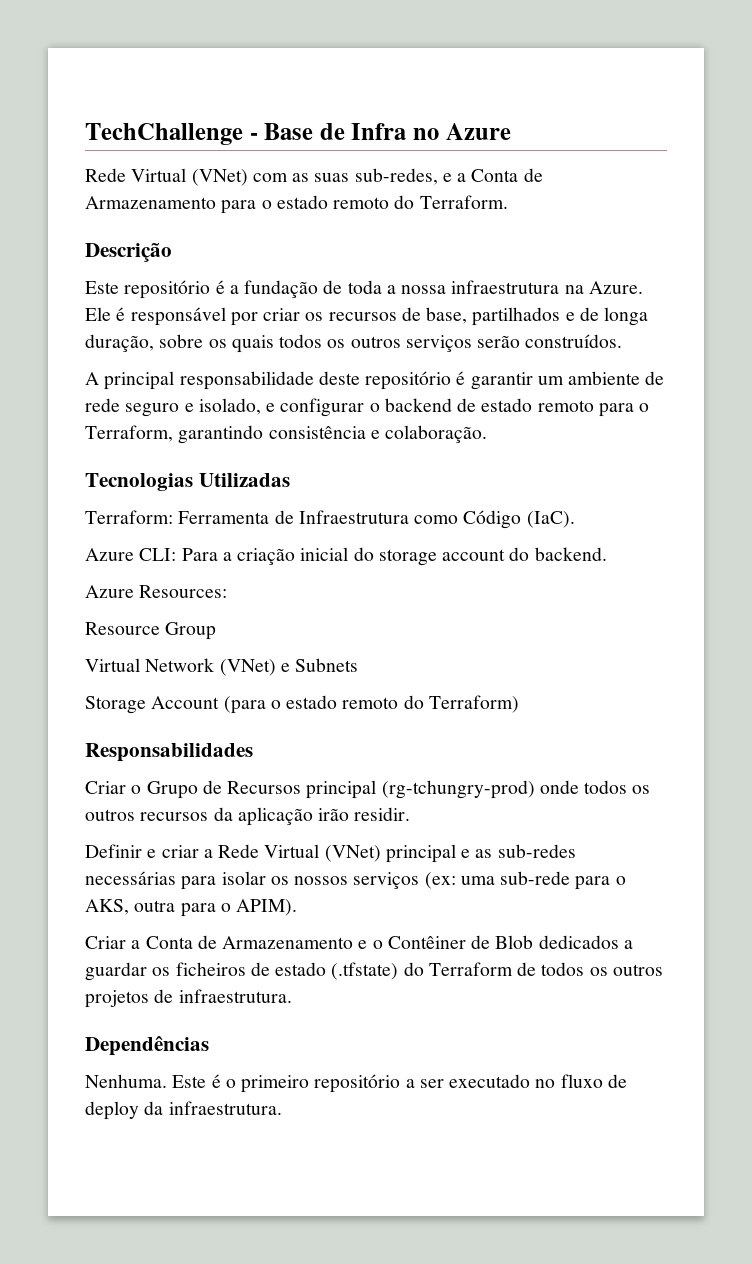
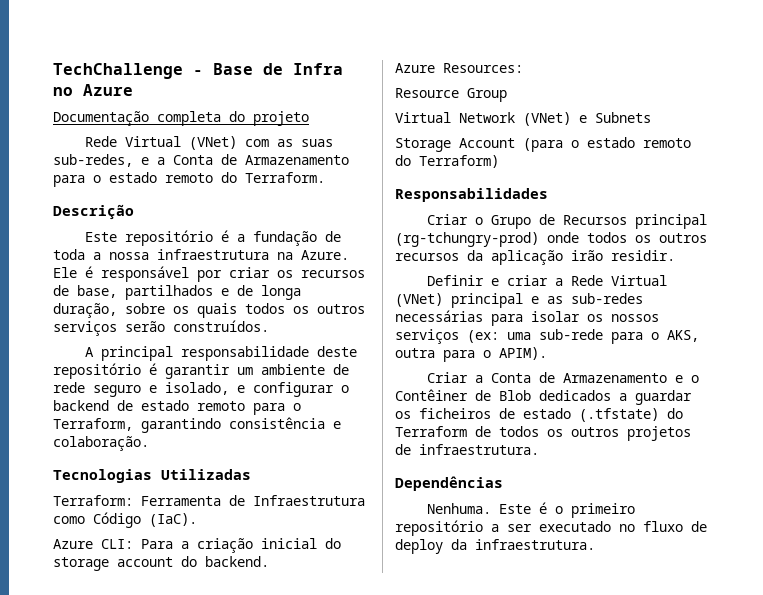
+ Documentação completa do projeto

